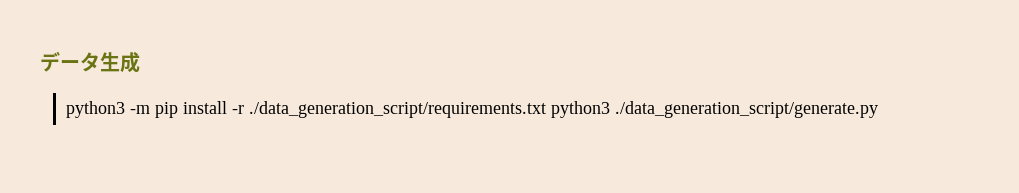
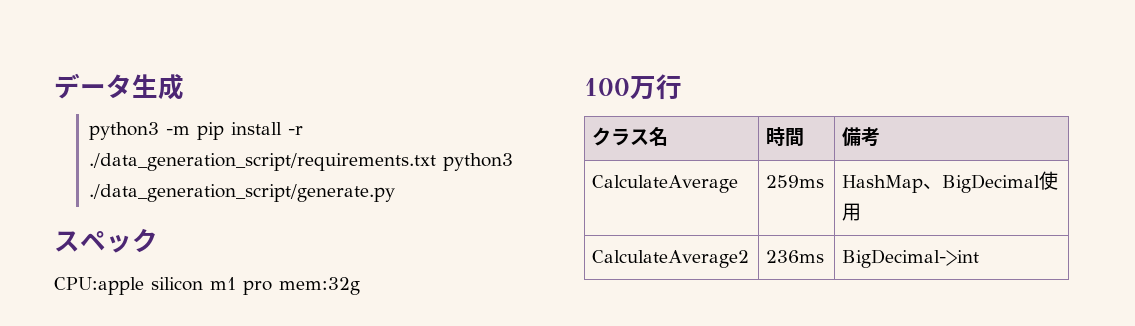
+ スペック
+ CPU:apple silicon m1 pro mem:32g
+ 100万行
+ クラス名 | 時間 | 備考
+ CalculateAverage | 259ms | HashMap、BigDecimal使用
+ CalculateAverage2 | 236ms | BigDecimal->int

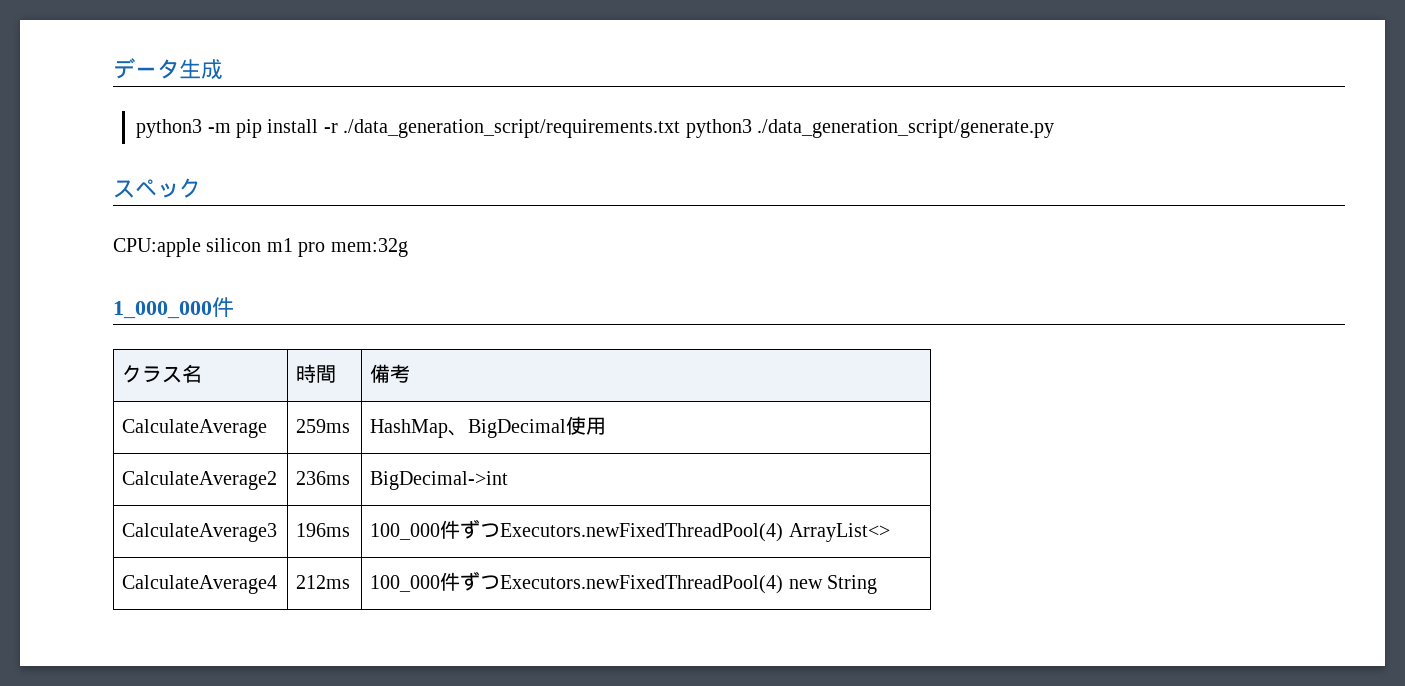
- 100万行
+ 1_000_000件
+ CalculateAverage3 | 196ms | 100_000件ずつExecutors.newFixedThreadPool(4) ArrayList<>
+ CalculateAverage4 | 212ms | 100_000件ずつExecutors.newFixedThreadPool(4) new String

